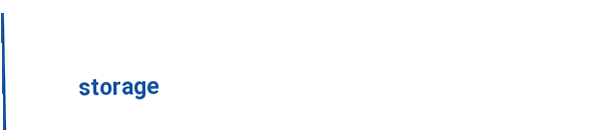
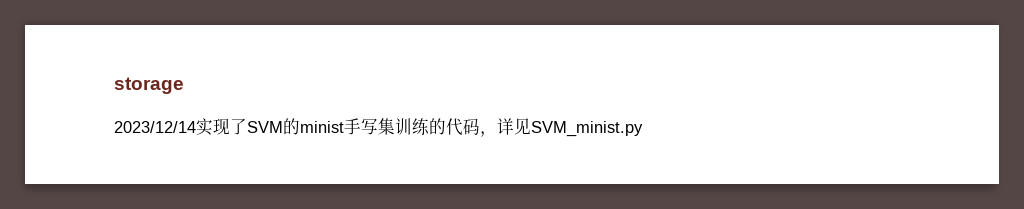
+ 2023/12/14实现了SVM的minist手写集训练的代码，详见SVM_minist.py

